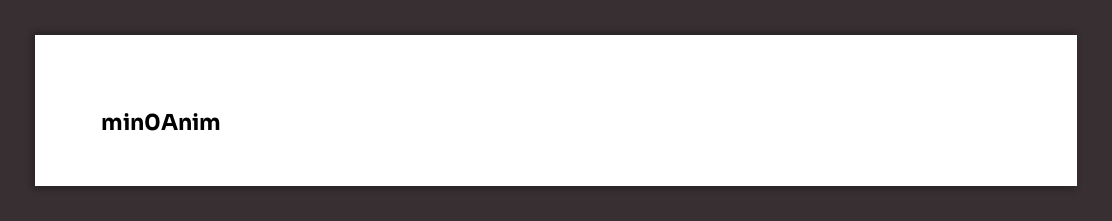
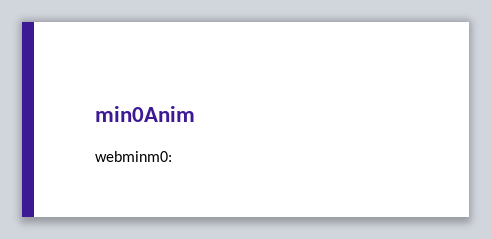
+ webminm0:

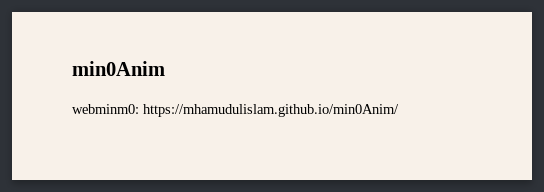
- webminm0:
+ webminm0: https://mhamudulislam.github.io/min0Anim/

